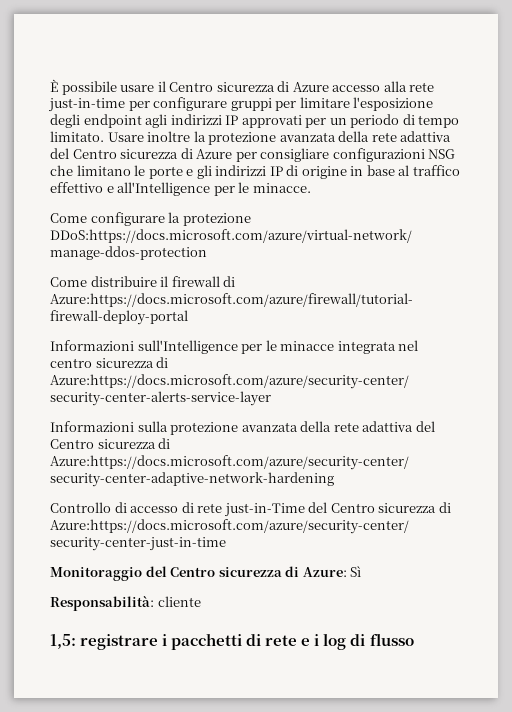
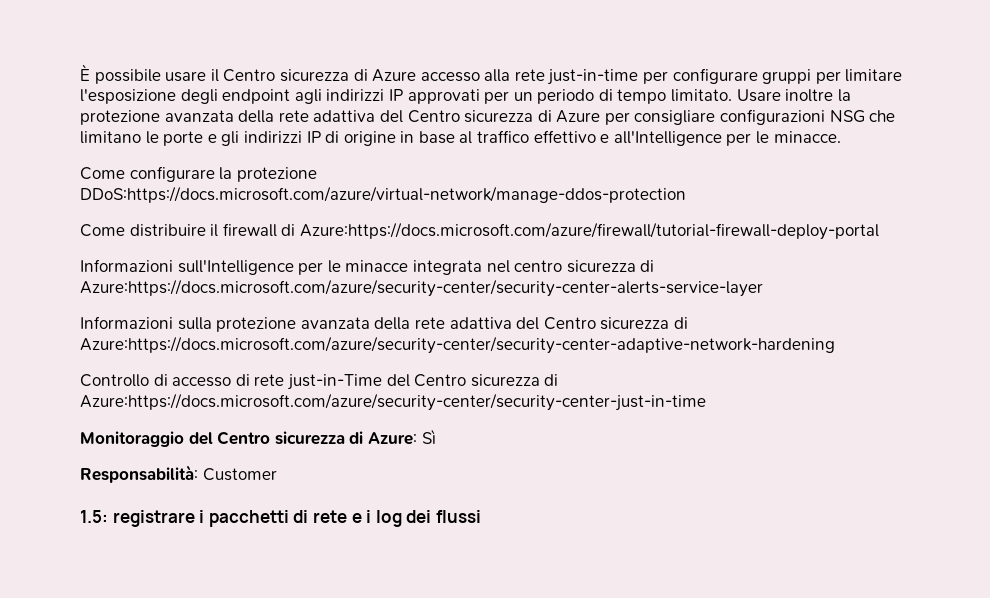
- Responsabilità: cliente
- 1,5: registrare i pacchetti di rete e i log di flusso
+ Responsabilità: Customer
+ 1.5: registrare i pacchetti di rete e i log dei flussi

